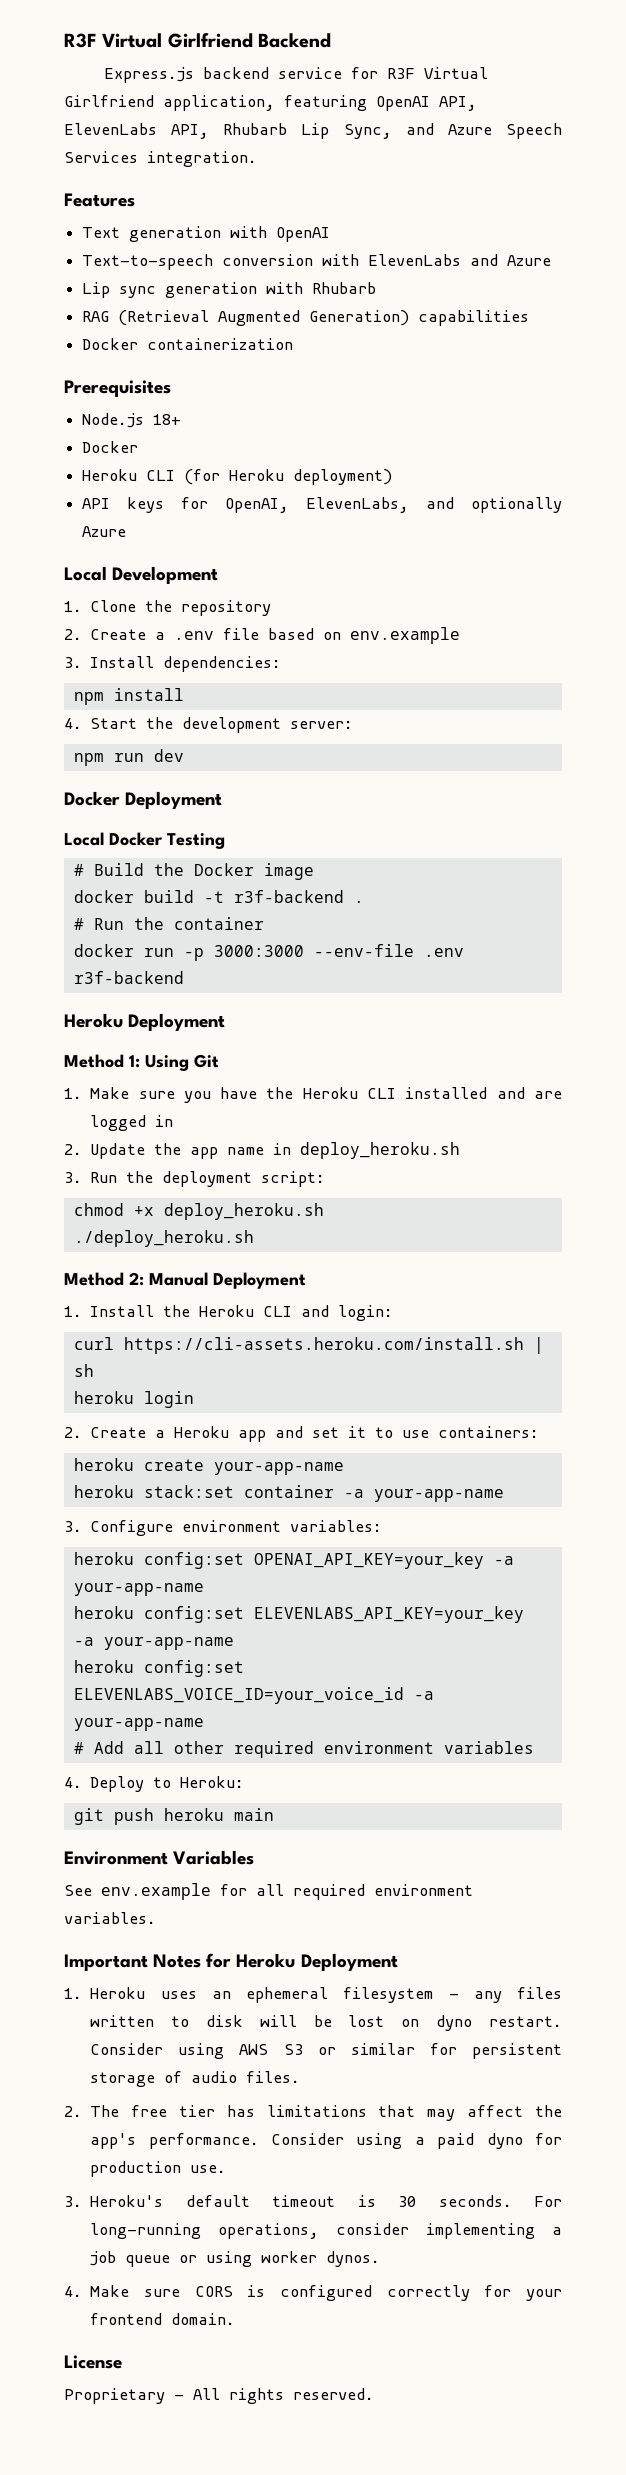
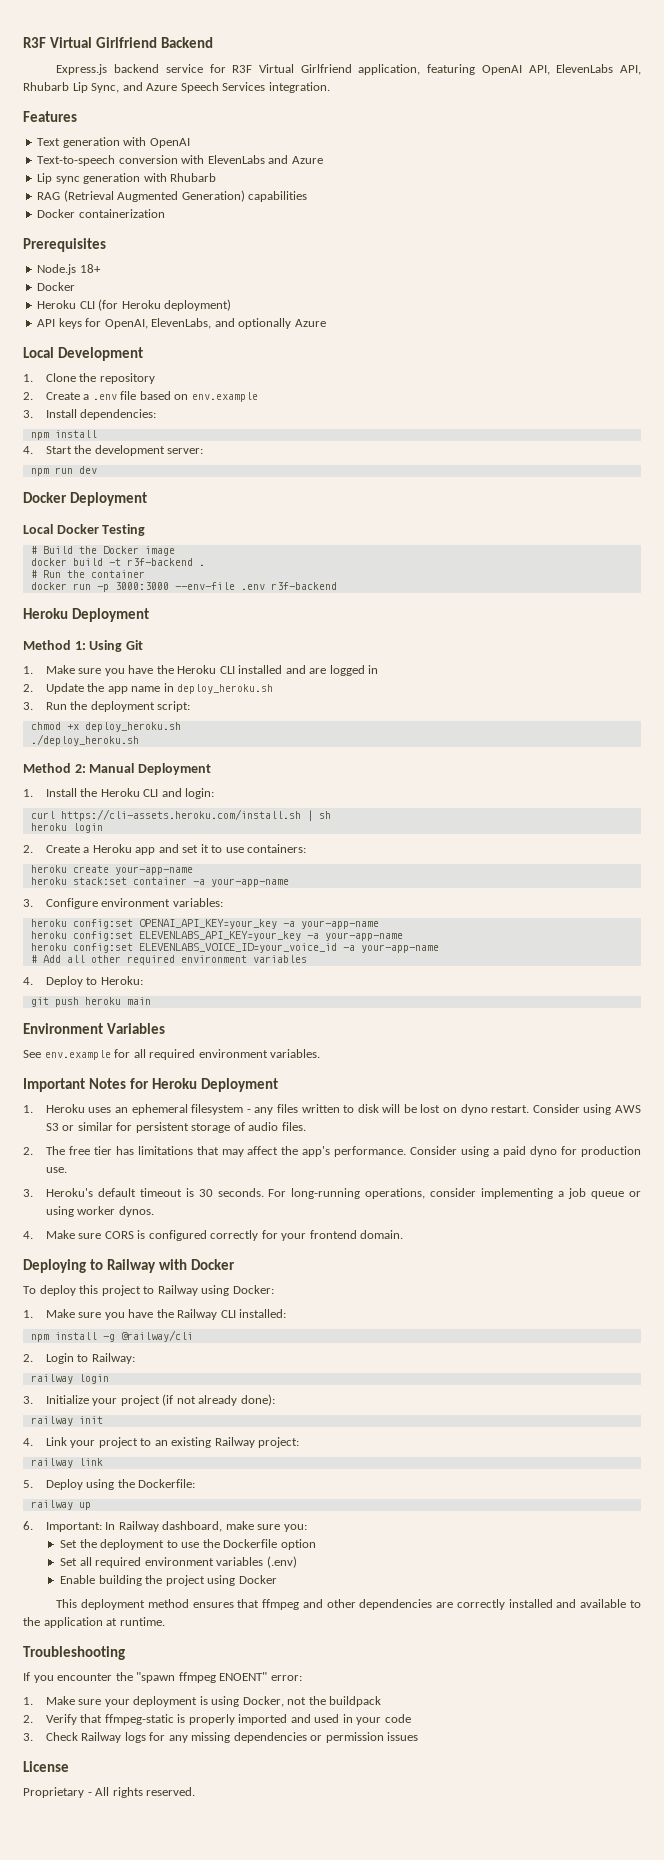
+ Deploying to Railway with Docker
+ To deploy this project to Railway using Docker:
+ 1. Make sure you have the Railway CLI installed:
+ npm install -g @railway/cli
+ 2. Login to Railway:
+ railway login
+ 3. Initialize your project (if not already done):
+ railway init
+ 4. Link your project to an existing Railway project:
+ railway link
+ 5. Deploy using the Dockerfile:
+ railway up
+ 6. Important: In Railway dashboard, make sure you:
+ Set the deployment to use the Dockerfile option
+ Set all required environment variables (.env)
+ Enable building the project using Docker
+ This deployment method ensures that ffmpeg and other dependencies are correctly installed and available to the application at runtime.
+ Troubleshooting
+ If you encounter the "spawn ffmpeg ENOENT" error:
+ 1. Make sure your deployment is using Docker, not the buildpack
+ 2. Verify that ffmpeg-static is properly imported and used in your code
+ 3. Check Railway logs for any missing dependencies or permission issues

